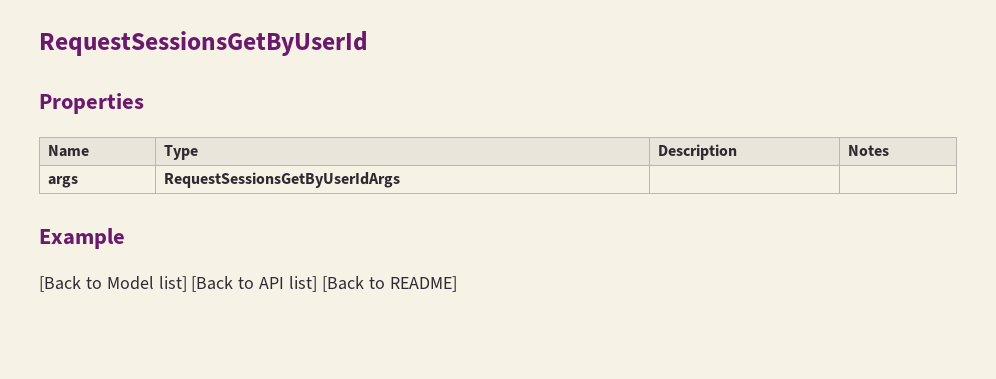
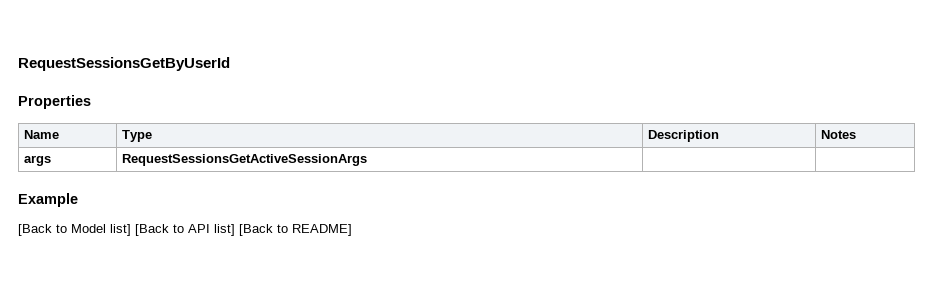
- args | RequestSessionsGetByUserIdArgs | |
+ args | RequestSessionsGetActiveSessionArgs | |

